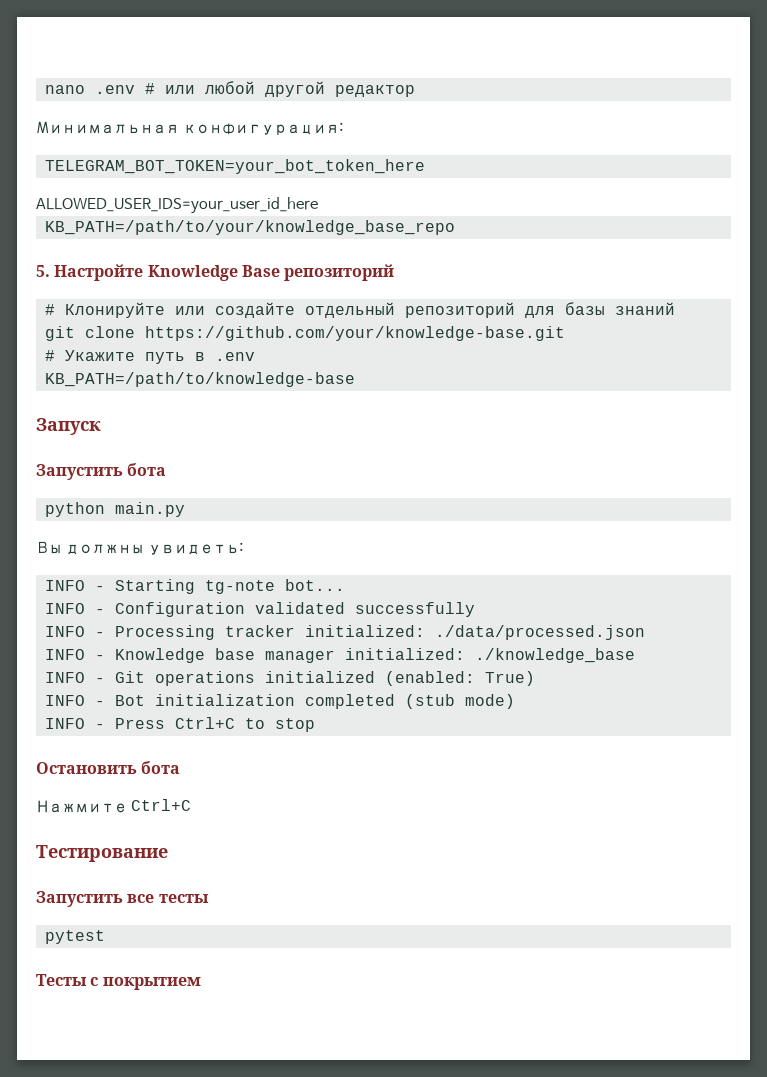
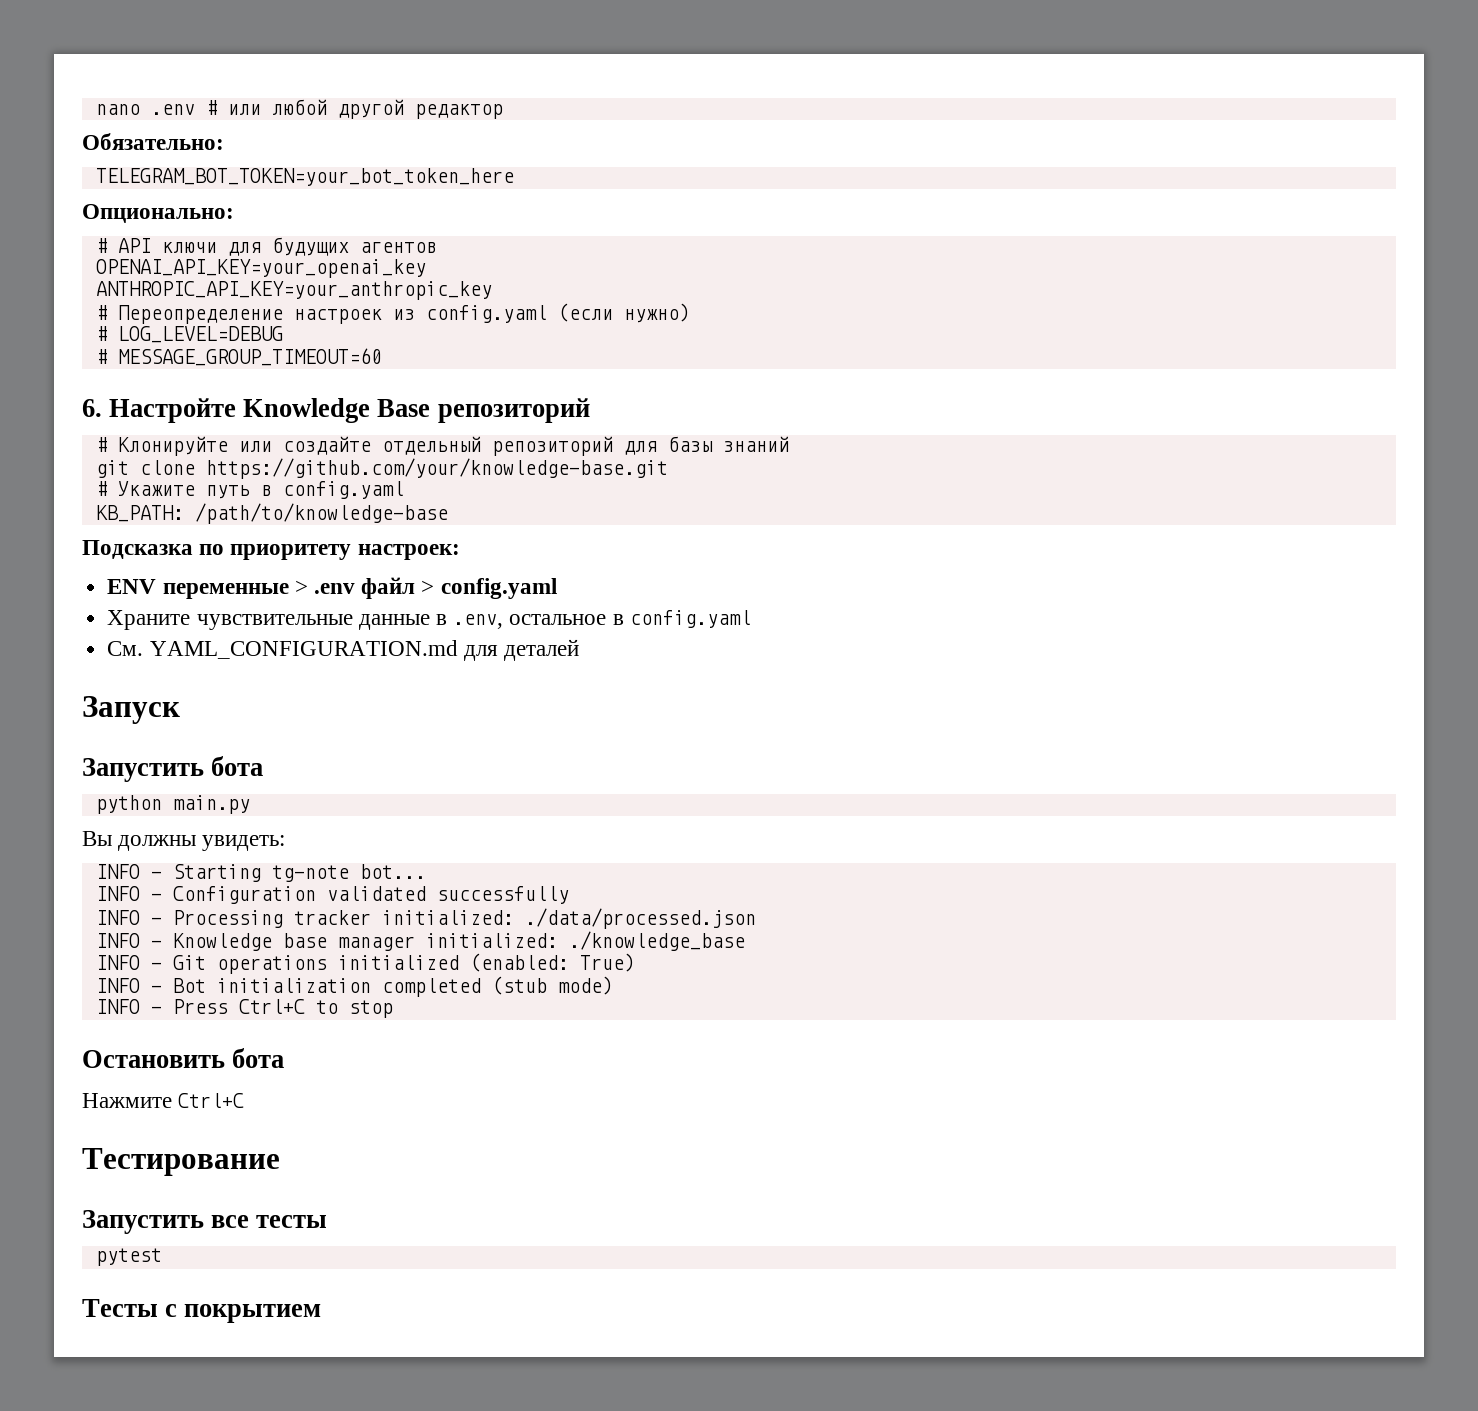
- Минимальная конфигурация:
+ Обязательно:
- ALLOWED_USER_IDS=your_user_id_here
- KB_PATH=/path/to/your/knowledge_base_repo
- 5. Настройте Knowledge Base репозиторий
+ Опционально:
+ # API ключи для будущих агентов
+ OPENAI_API_KEY=your_openai_key
+ ANTHROPIC_API_KEY=your_anthropic_key
+ # Переопределение настроек из config.yaml (если нужно)
+ # LOG_LEVEL=DEBUG
+ # MESSAGE_GROUP_TIMEOUT=60
+ 6. Настройте Knowledge Base репозиторий
- # Укажите путь в .env
- KB_PATH=/path/to/knowledge-base
+ # Укажите путь в config.yaml
+ KB_PATH: /path/to/knowledge-base
+ Подсказка по приоритету настроек:
+ ENV переменные > .env файл > config.yaml
+ Храните чувствительные данные в .env, остальное в config.yaml
+ См. YAML_CONFIGURATION.md для деталей

